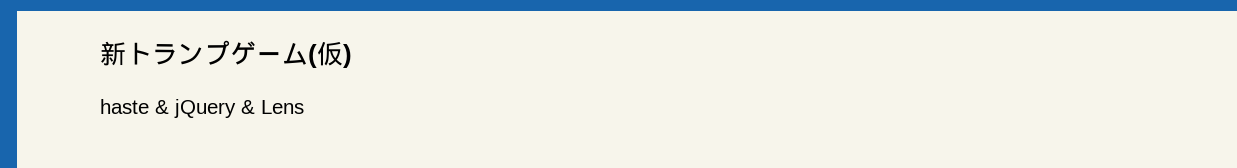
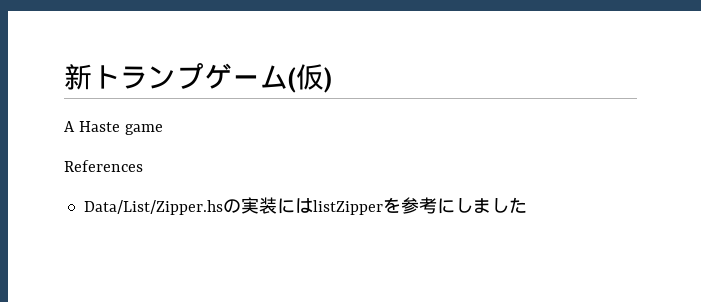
- haste & jQuery & Lens
+ A Haste game
+ References
+ Data/List/Zipper.hsの実装にはlistZipperを参考にしました

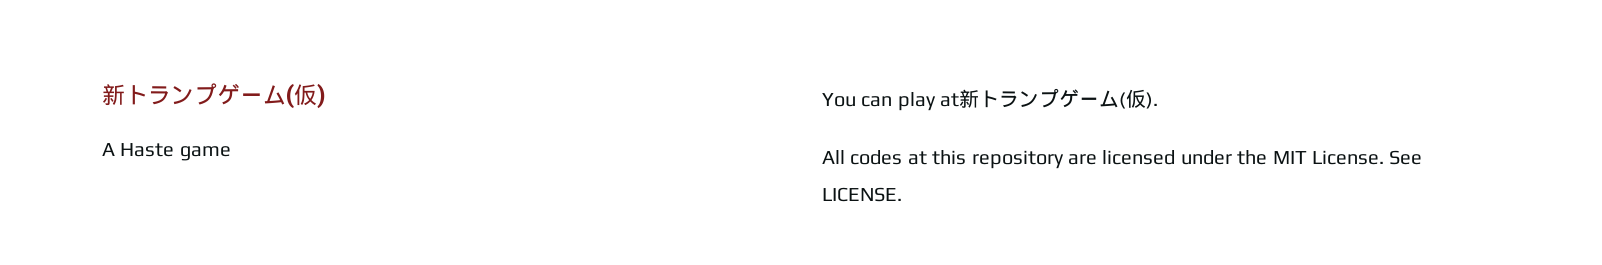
- References
- Data/List/Zipper.hsの実装にはlistZipperを参考にしました
+ You can play at新トランプゲーム(仮).
+ All codes at this repository are licensed under the MIT License. See LICENSE.

